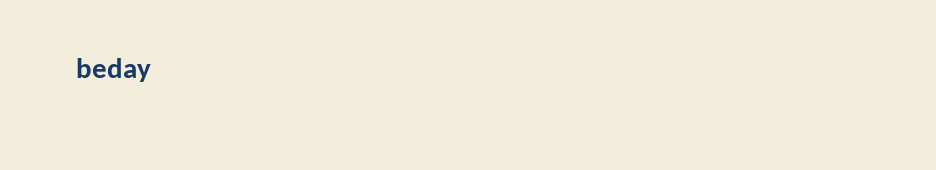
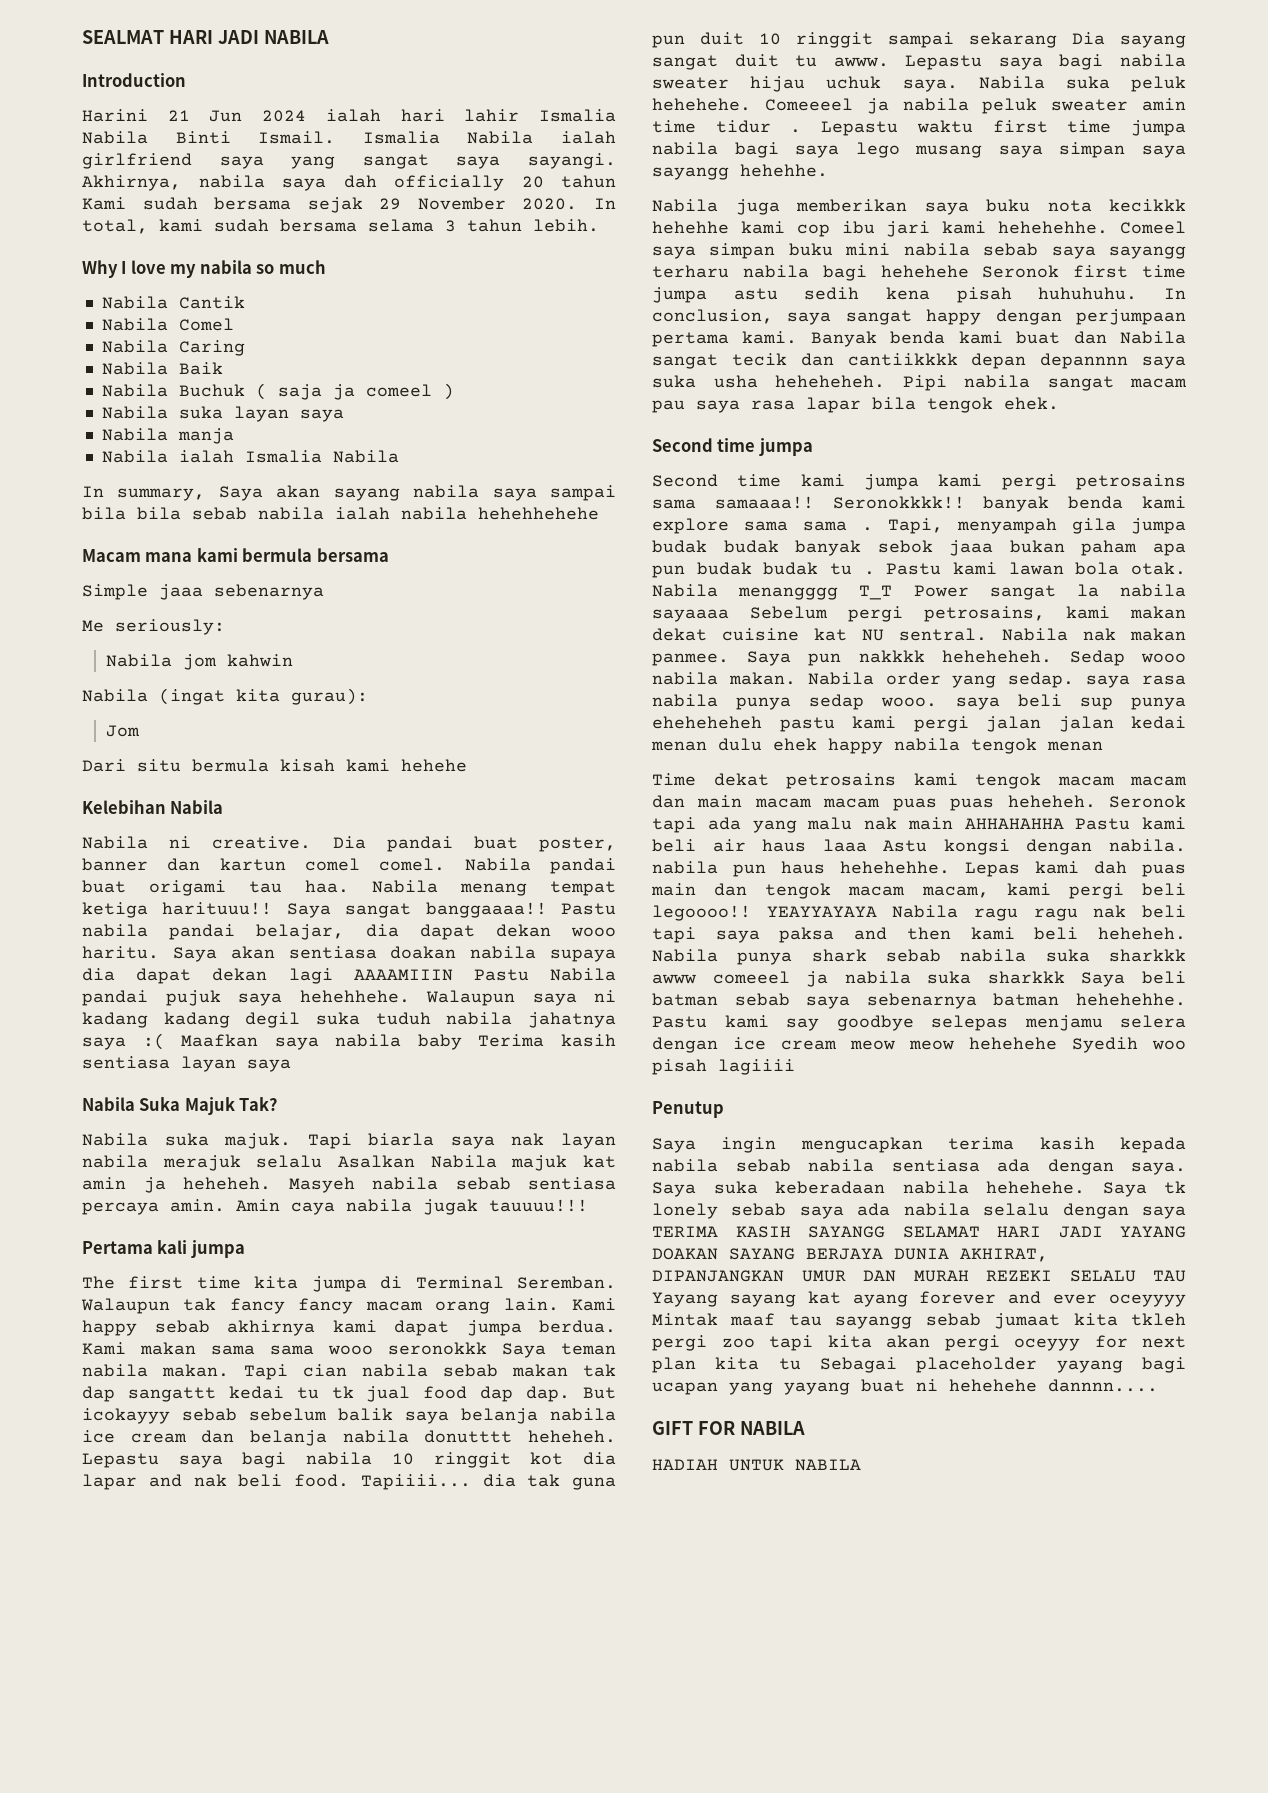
- beday
+ SEALMAT HARI JADI NABILA
+ Introduction
+ Harini 21 Jun 2024 ialah hari lahir Ismalia Nabila Binti Ismail. Ismalia Nabila ialah girlfriend saya yang sangat saya sayangi. Akhirnya, nabila saya dah officially 20 tahun Kami sudah bersama sejak 29 November 2020. In total, kami sudah bersama selama 3 tahun lebih.
+ Why I love my nabila so much
+ Nabila Cantik
+ Nabila Comel
+ Nabila Caring
+ Nabila Baik
+ Nabila Buchuk ( saja ja comeel )
+ Nabila suka layan saya
+ Nabila manja
+ Nabila ialah Ismalia Nabila
+ In summary, Saya akan sayang nabila saya sampai bila bila sebab nabila ialah nabila hehehhehehe
+ Macam mana kami bermula bersama
+ Simple jaaa sebenarnya
+ Me seriously:
+ Nabila jom kahwin
+ Nabila (ingat kita gurau):
+ Jom
+ Dari situ bermula kisah kami hehehe
+ Kelebihan Nabila
+ Nabila ni creative. Dia pandai buat poster, banner dan kartun comel comel. Nabila pandai buat origami tau haa. Nabila menang tempat ketiga harituuu!! Saya sangat banggaaaa!! Pastu nabila pandai belajar, dia dapat dekan wooo haritu. Saya akan sentiasa doakan nabila supaya dia dapat dekan lagi AAAAMIIIN Pastu Nabila pandai pujuk saya hehehhehe. Walaupun saya ni kadang kadang degil suka tuduh nabila jahatnya saya :( Maafkan saya nabila baby Terima kasih sentiasa layan saya
+ Nabila Suka Majuk Tak?
+ Nabila suka majuk. Tapi biarla saya nak layan nabila merajuk selalu Asalkan Nabila majuk kat amin ja heheheh. Masyeh nabila sebab sentiasa percaya amin. Amin caya nabila jugak tauuuu!!!
+ Pertama kali jumpa
+ The first time kita jumpa di Terminal Seremban. Walaupun tak fancy fancy macam orang lain. Kami happy sebab akhirnya kami dapat jumpa berdua. Kami makan sama sama wooo seronokkk Saya teman nabila makan. Tapi cian nabila sebab makan tak dap sangattt kedai tu tk jual food dap dap. But icokayyy sebab sebelum balik saya belanja nabila ice cream dan belanja nabila donutttt heheheh. Lepastu saya bagi nabila 10 ringgit kot dia lapar and nak beli food. Tapiiii... dia tak guna pun duit 10 ringgit sampai sekarang Dia sayang sangat duit tu awww. Lepastu saya bagi nabila sweater hijau uchuk saya. Nabila suka peluk hehehehe. Comeeeel ja nabila peluk sweater amin time tidur . Lepastu waktu first time jumpa nabila bagi saya lego musang saya simpan saya sayangg hehehhe.
+ Nabila juga memberikan saya buku nota kecikkk hehehhe kami cop ibu jari kami hehehehhe. Comeel saya simpan buku mini nabila sebab saya sayangg terharu nabila bagi hehehehe Seronok first time jumpa astu sedih kena pisah huhuhuhu. In conclusion, saya sangat happy dengan perjumpaan pertama kami. Banyak benda kami buat dan Nabila sangat tecik dan cantiikkkk depan depannnn saya suka usha heheheheh. Pipi nabila sangat macam pau saya rasa lapar bila tengok ehek.
+ Second time jumpa
+ Second time kami jumpa kami pergi petrosains sama samaaaa!! Seronokkkk!! banyak benda kami explore sama sama . Tapi, menyampah gila jumpa budak budak banyak sebok jaaa bukan paham apa pun budak budak tu . Pastu kami lawan bola otak. Nabila menangggg T_T Power sangat la nabila sayaaaa Sebelum pergi petrosains, kami makan dekat cuisine kat NU sentral. Nabila nak makan panmee. Saya pun nakkkk heheheheh. Sedap wooo nabila makan. Nabila order yang sedap. saya rasa nabila punya sedap wooo. saya beli sup punya eheheheheh pastu kami pergi jalan jalan kedai menan dulu ehek happy nabila tengok menan
+ Time dekat petrosains kami tengok macam macam dan main macam macam puas puas heheheh. Seronok tapi ada yang malu nak main AHHAHAHHA Pastu kami beli air haus laaa Astu kongsi dengan nabila. nabila pun haus hehehehhe. Lepas kami dah puas main dan tengok macam macam, kami pergi beli legoooo!! YEAYYAYAYA Nabila ragu ragu nak beli tapi saya paksa and then kami beli heheheh. Nabila punya shark sebab nabila suka sharkkk awww comeeel ja nabila suka sharkkk Saya beli batman sebab saya sebenarnya batman hehehehhe. Pastu kami say goodbye selepas menjamu selera dengan ice cream meow meow hehehehe Syedih woo pisah lagiiii
+ Penutup
+ Saya ingin mengucapkan terima kasih kepada nabila sebab nabila sentiasa ada dengan saya. Saya suka keberadaan nabila hehehehe. Saya tk lonely sebab saya ada nabila selalu dengan saya TERIMA KASIH SAYANGG SELAMAT HARI JADI YAYANG DOAKAN SAYANG BERJAYA DUNIA AKHIRAT, DIPANJANGKAN UMUR DAN MURAH REZEKI SELALU TAU Yayang sayang kat ayang forever and ever oceyyyy Mintak maaf tau sayangg sebab jumaat kita tkleh pergi zoo tapi kita akan pergi oceyyy for next plan kita tu Sebagai placeholder yayang bagi ucapan yang yayang buat ni hehehehe dannnn....
+ GIFT FOR NABILA
+ HADIAH UNTUK NABILA

